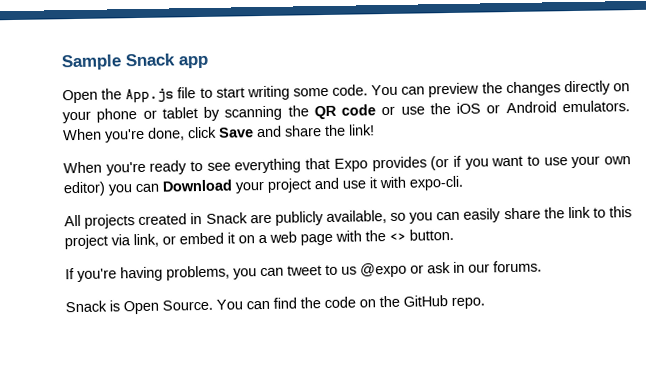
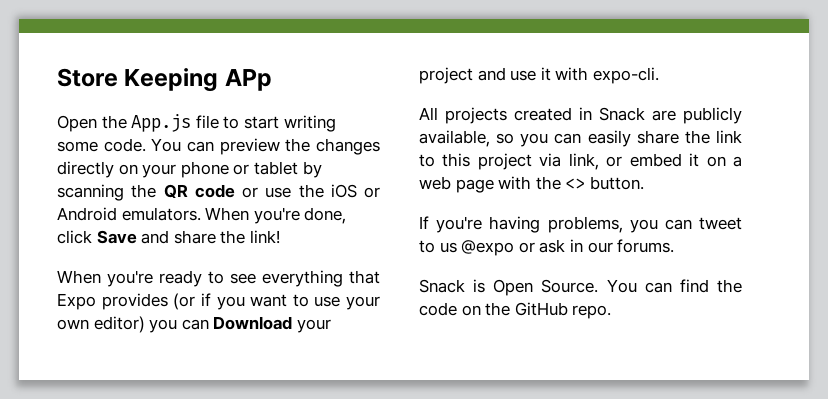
- Sample Snack app
+ Store Keeping APp

